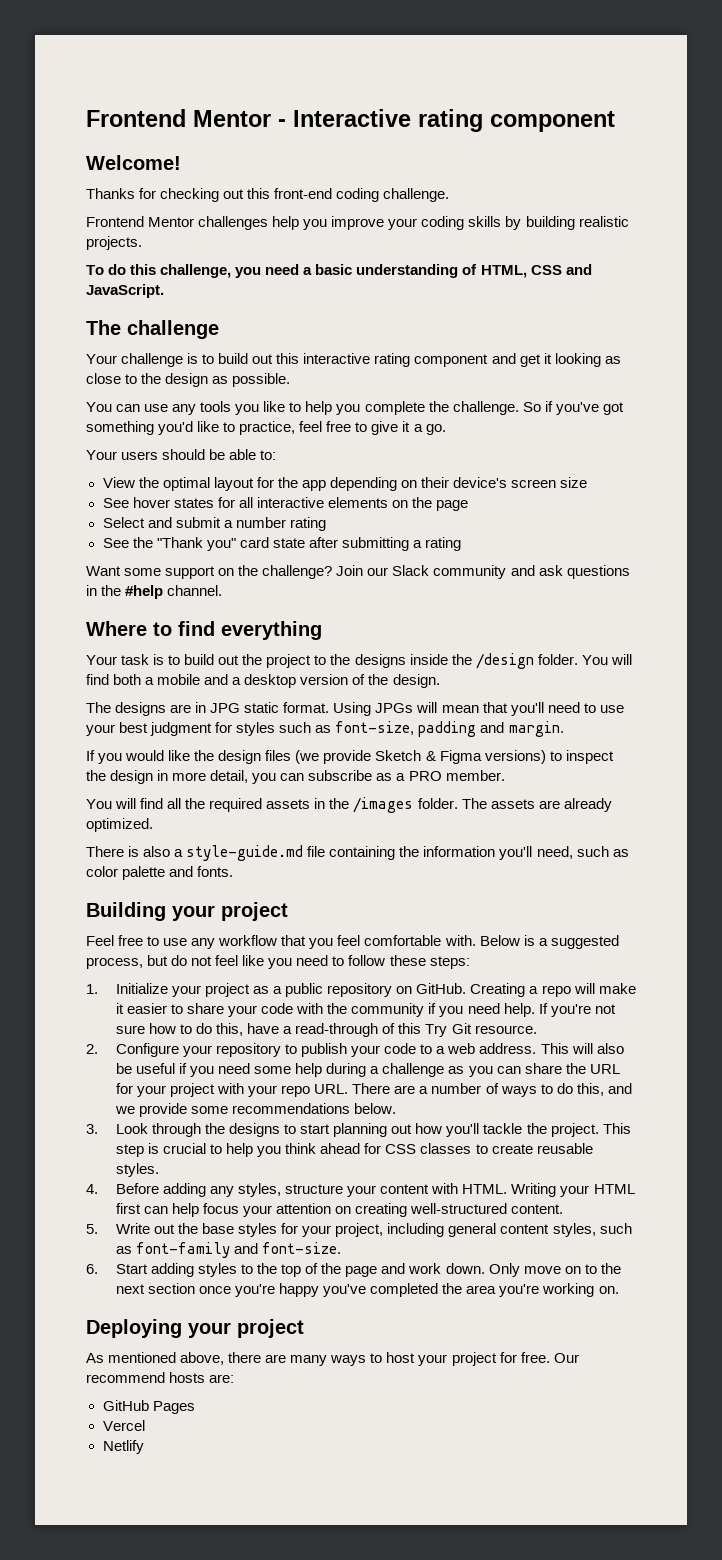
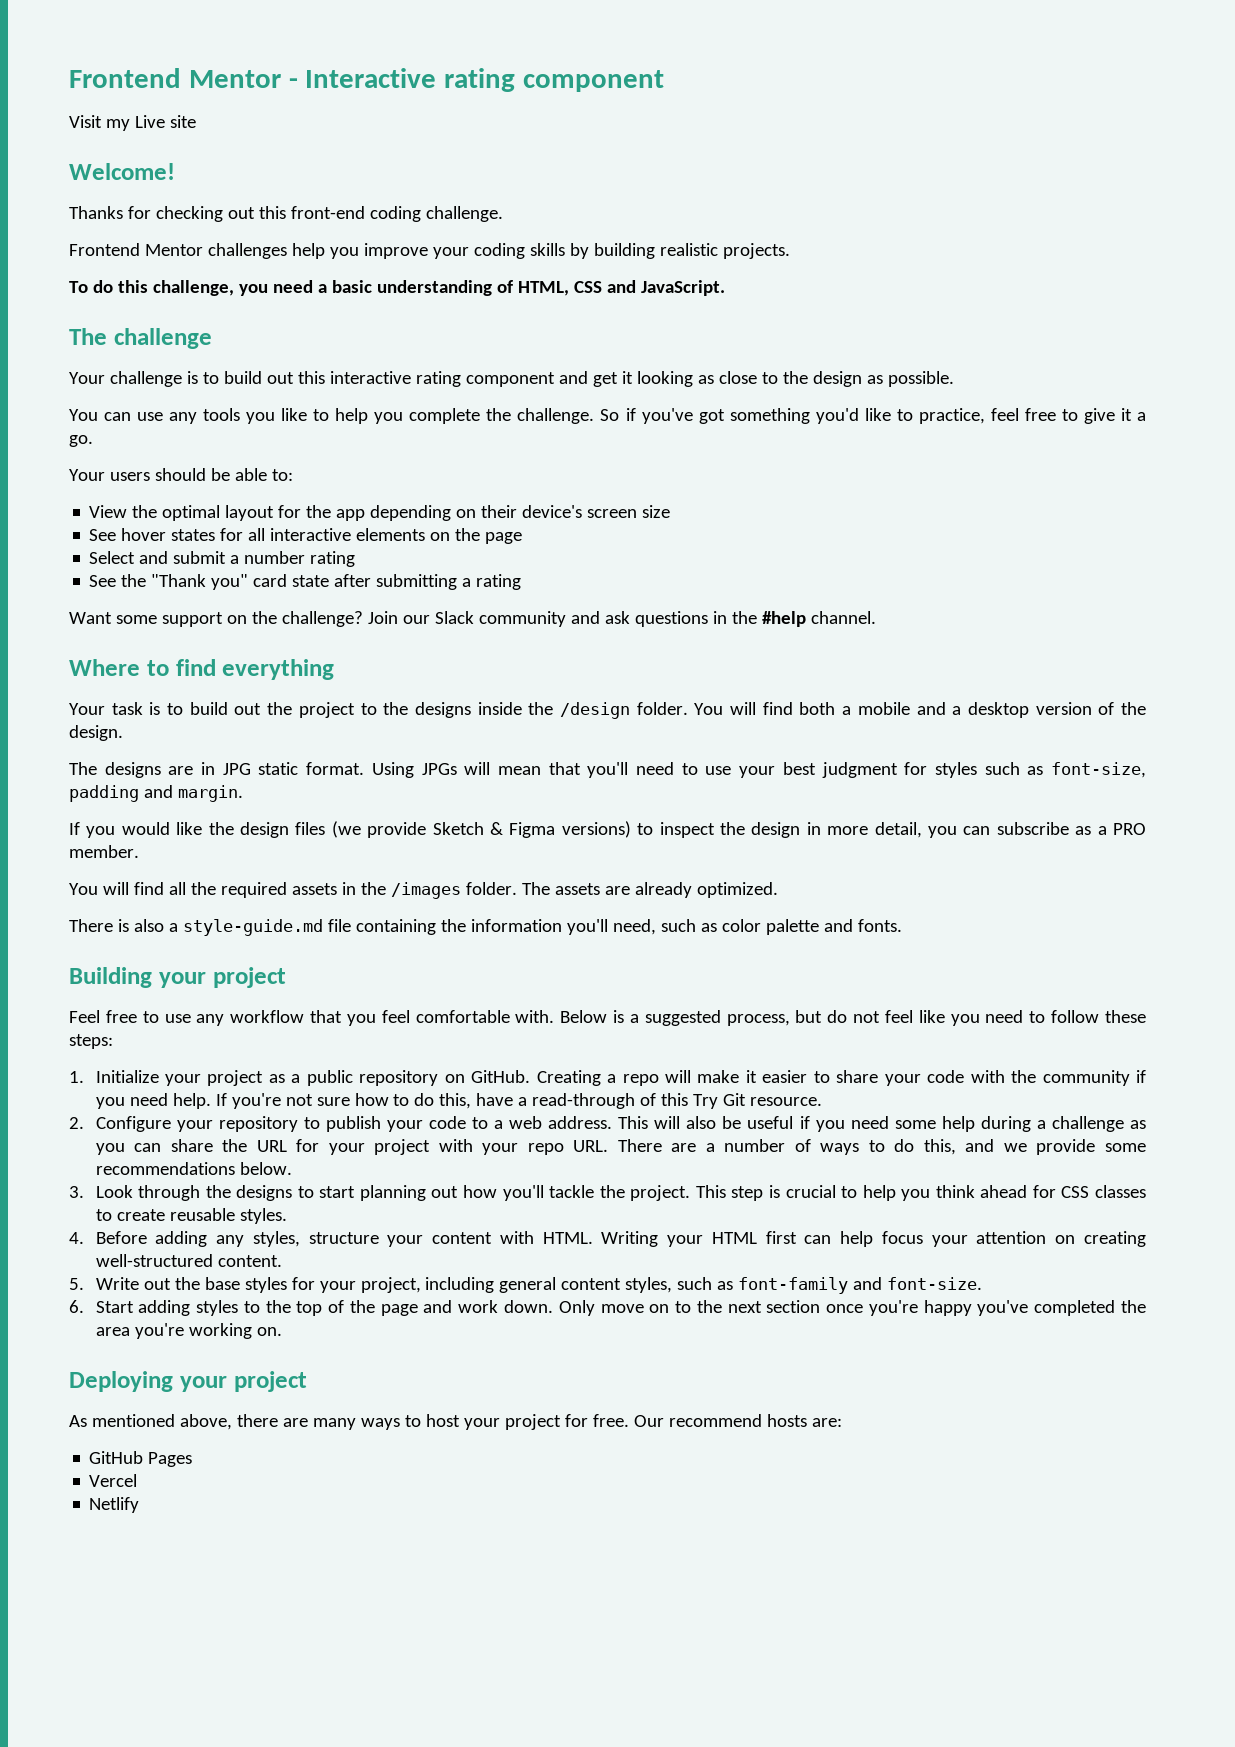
+ Visit my Live site

